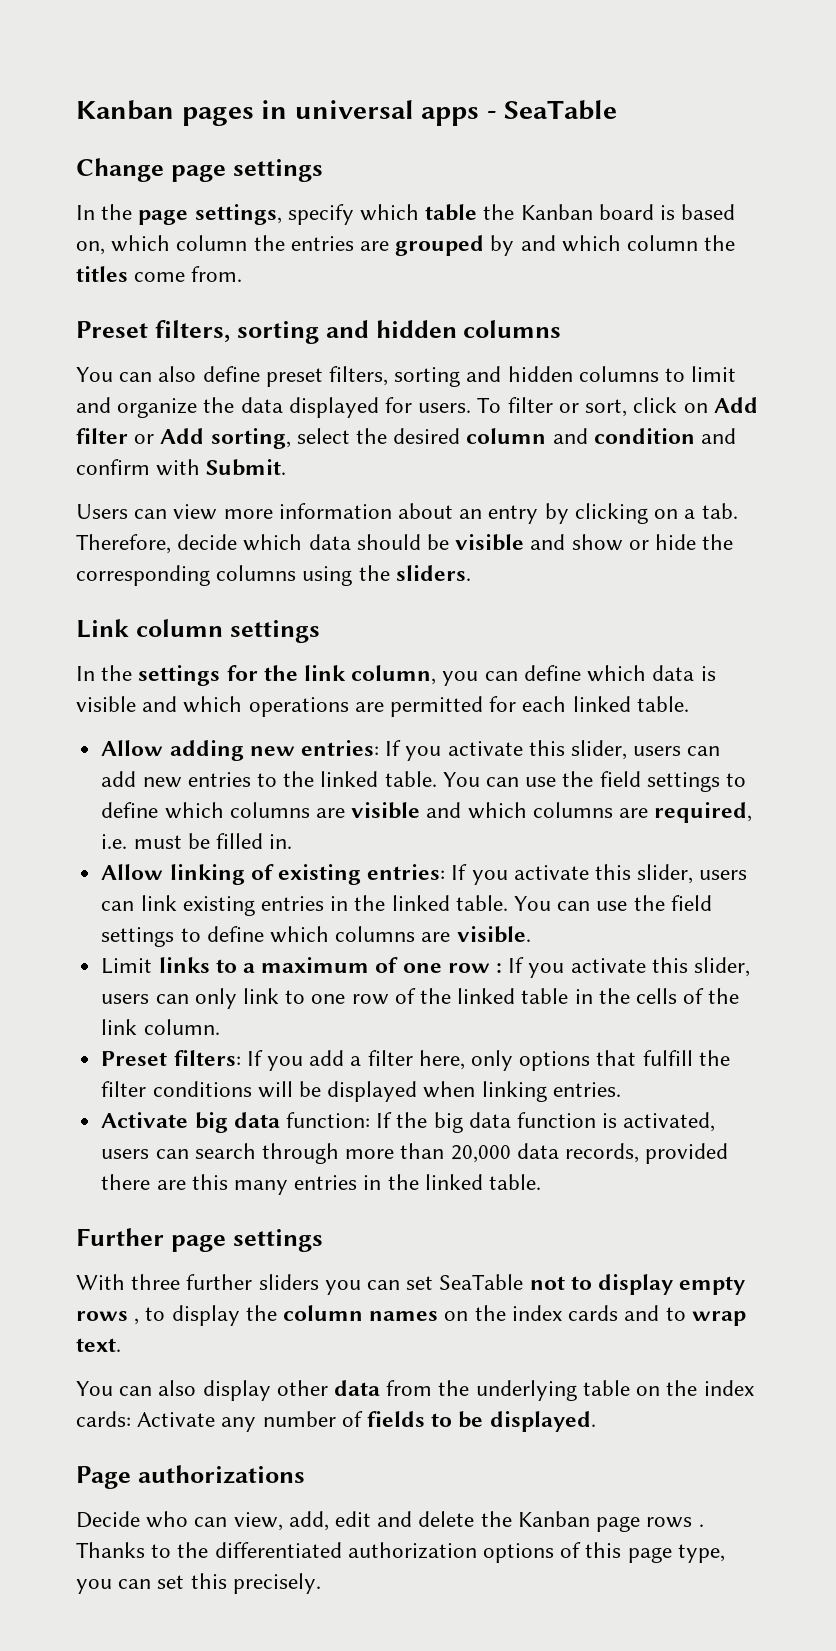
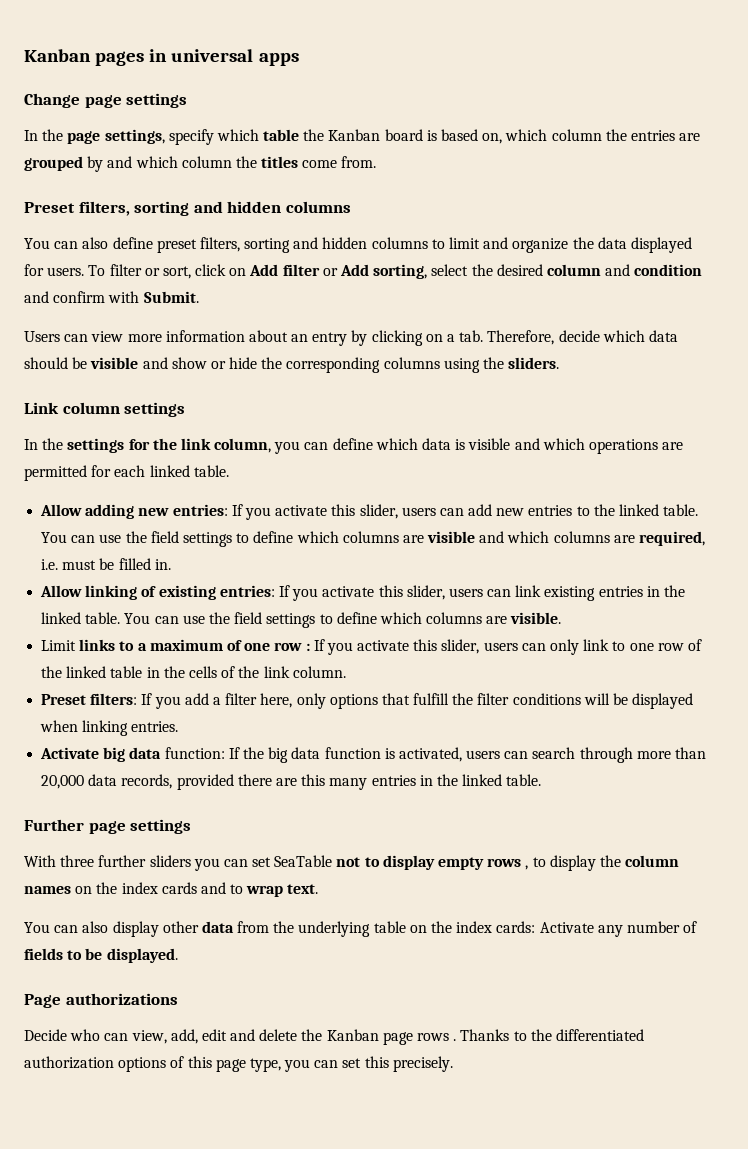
- Kanban pages in universal apps - SeaTable
+ Kanban pages in universal apps

